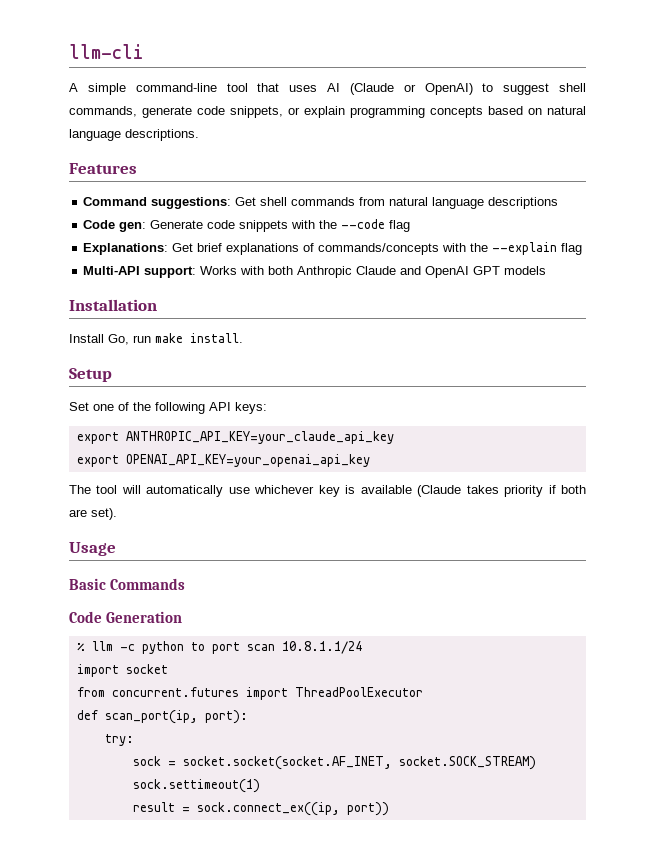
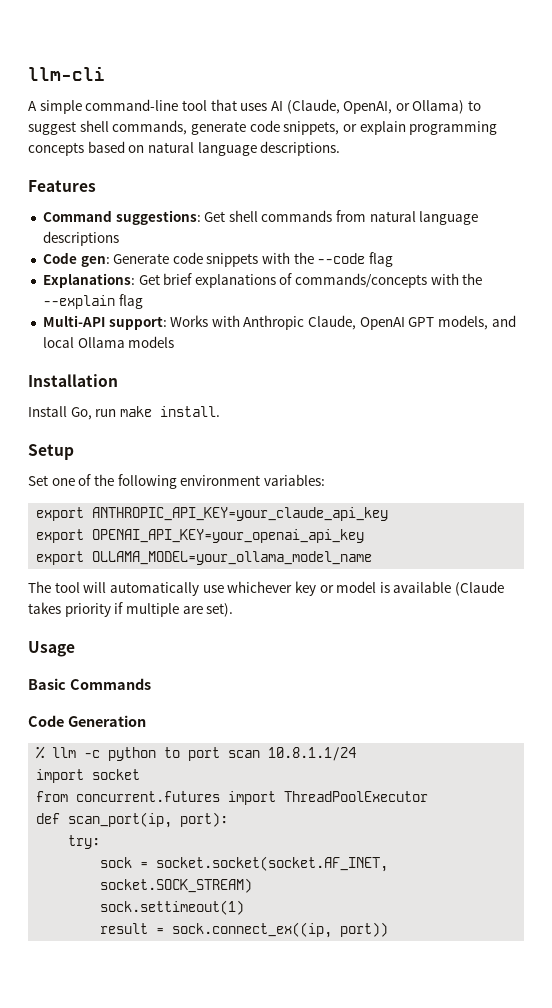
- A simple command-line tool that uses AI (Claude or OpenAI) to suggest shell commands, generate code snippets, or explain programming concepts based on natural language descriptions.
+ A simple command-line tool that uses AI (Claude, OpenAI, or Ollama) to suggest shell commands, generate code snippets, or explain programming concepts based on natural language descriptions.
- Multi-API support: Works with both Anthropic Claude and OpenAI GPT models
+ Multi-API support: Works with Anthropic Claude, OpenAI GPT models, and local Ollama models
- Set one of the following API keys:
+ Set one of the following environment variables:
+ export OLLAMA_MODEL=your_ollama_model_name
- The tool will automatically use whichever key is available (Claude takes priority if both are set).
+ The tool will automatically use whichever key or model is available (Claude takes priority if multiple are set).

